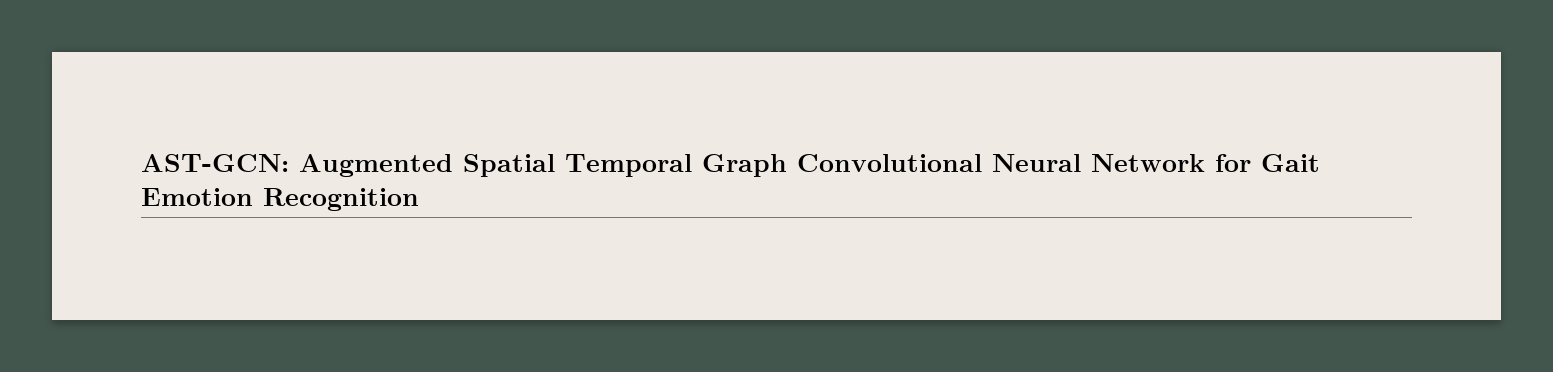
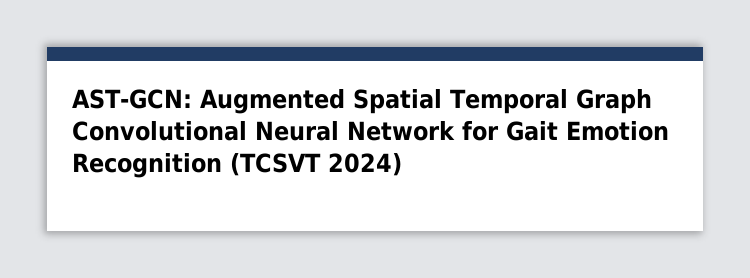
- AST-GCN: Augmented Spatial Temporal Graph Convolutional Neural Network for Gait Emotion Recognition
+ AST-GCN: Augmented Spatial Temporal Graph Convolutional Neural Network for Gait Emotion Recognition (TCSVT 2024)

